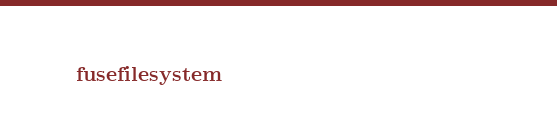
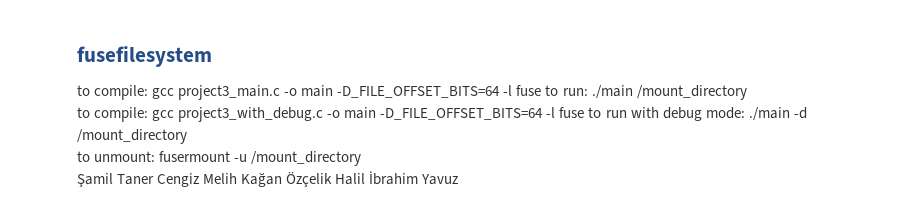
+ to compile: gcc project3_main.c -o main -D_FILE_OFFSET_BITS=64 -l fuse to run: ./main /mount_directory
+ to compile: gcc project3_with_debug.c -o main -D_FILE_OFFSET_BITS=64 -l fuse to run with debug mode: ./main -d /mount_directory
+ to unmount: fusermount -u /mount_directory
+ Şamil Taner Cengiz Melih Kağan Özçelik Halil İbrahim Yavuz

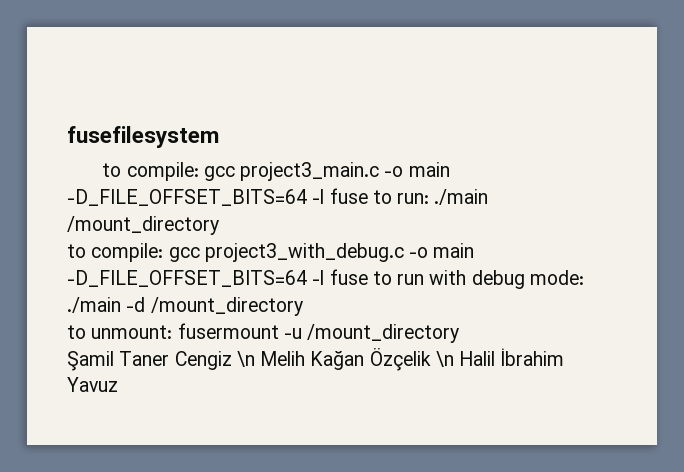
- Şamil Taner Cengiz Melih Kağan Özçelik Halil İbrahim Yavuz
+ Şamil Taner Cengiz \n Melih Kağan Özçelik \n Halil İbrahim Yavuz

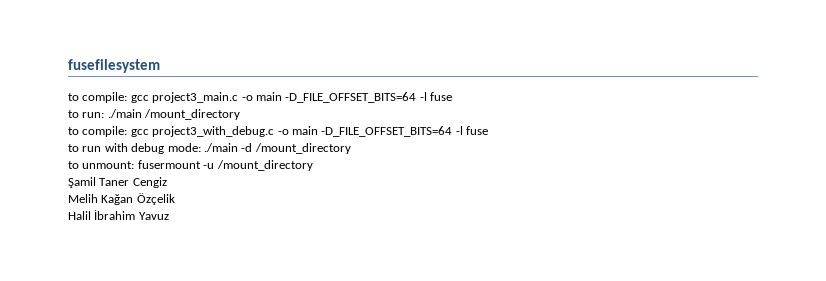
- to compile: gcc project3_main.c -o main -D_FILE_OFFSET_BITS=64 -l fuse to run: ./main /mount_directory
+ to compile: gcc project3_main.c -o main -D_FILE_OFFSET_BITS=64 -l fuse
+ to run: ./main /mount_directory
- to compile: gcc project3_with_debug.c -o main -D_FILE_OFFSET_BITS=64 -l fuse to run with debug mode: ./main -d /mount_directory
+ to compile: gcc project3_with_debug.c -o main -D_FILE_OFFSET_BITS=64 -l fuse
+ to run with debug mode: ./main -d /mount_directory
- Şamil Taner Cengiz \n Melih Kağan Özçelik \n Halil İbrahim Yavuz
+ Şamil Taner Cengiz
+ Melih Kağan Özçelik
+ Halil İbrahim Yavuz

